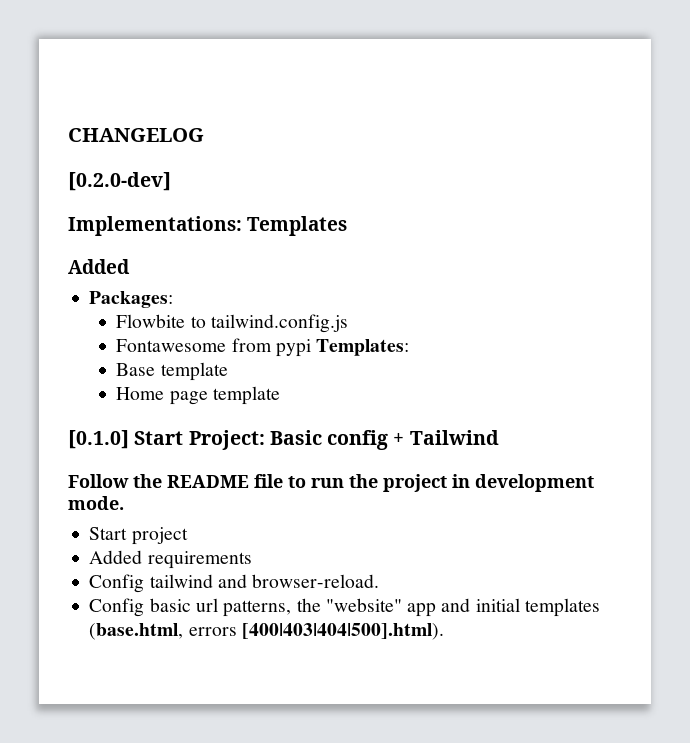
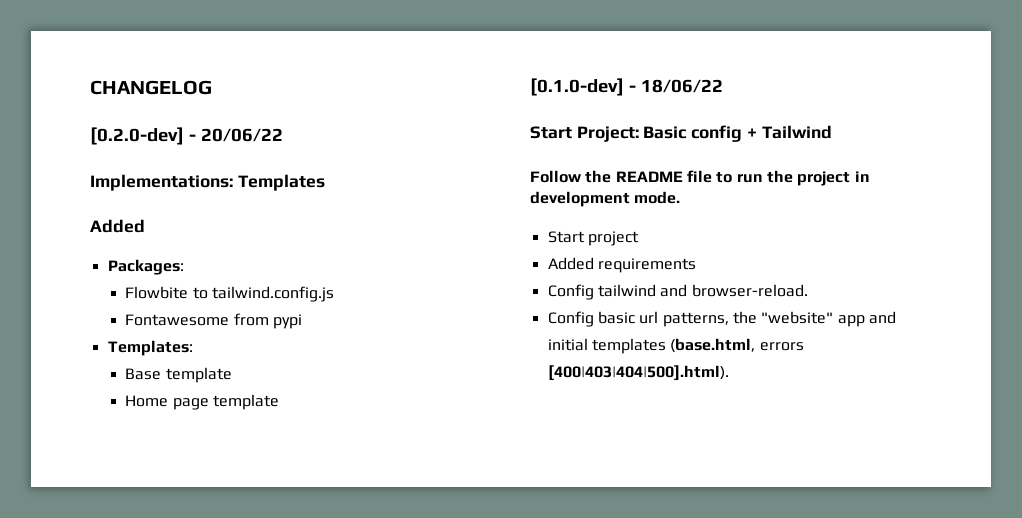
- [0.2.0-dev]
+ [0.2.0-dev] - 20/06/22
- Fontawesome from pypi Templates:
+ Fontawesome from pypi
+ Templates:
- [0.1.0] Start Project: Basic config + Tailwind
+ [0.1.0-dev] - 18/06/22
+ Start Project: Basic config + Tailwind

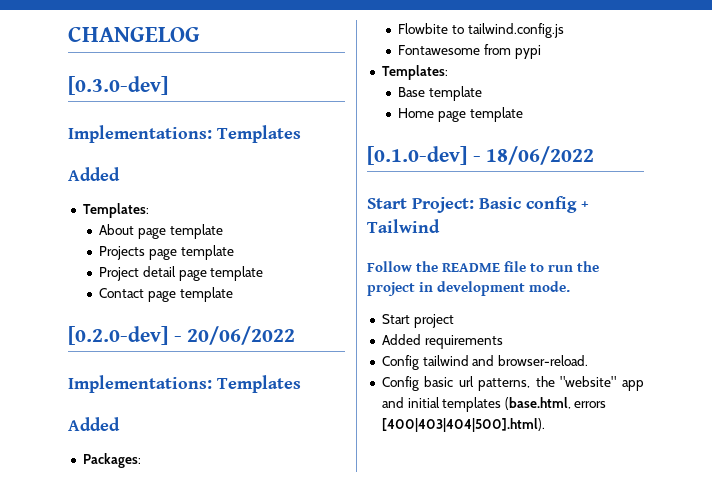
+ [0.3.0-dev]
+ Implementations: Templates
+ Added
+ Templates:
+ About page template
+ Projects page template
+ Project detail page template
+ Contact page template
- [0.2.0-dev] - 20/06/22
+ [0.2.0-dev] - 20/06/2022
- [0.1.0-dev] - 18/06/22
+ [0.1.0-dev] - 18/06/2022

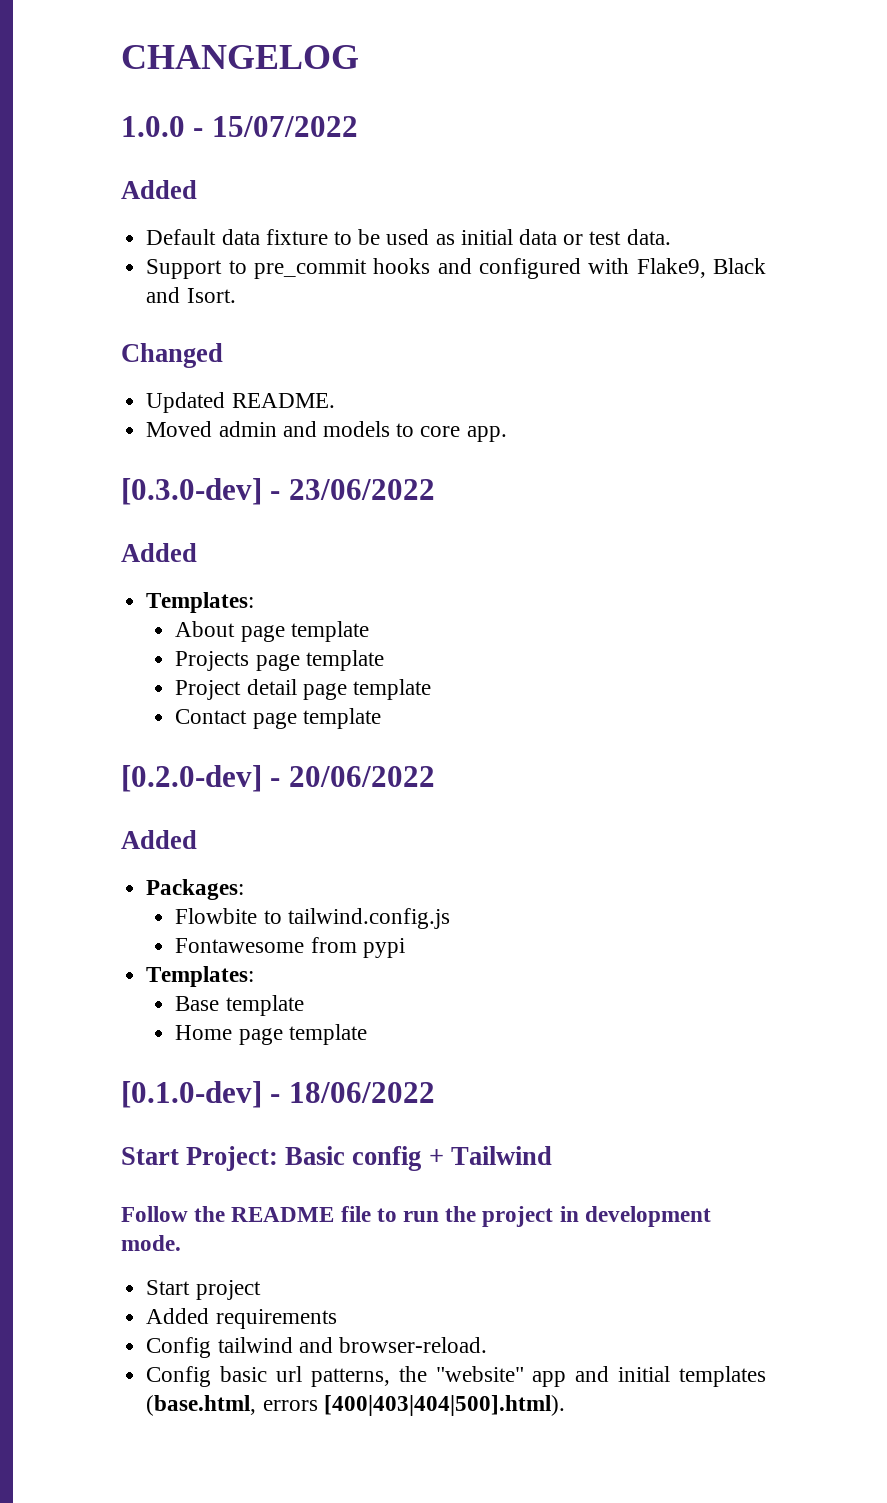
+ 1.0.0 - 15/07/2022
+ Added
+ Default data fixture to be used as initial data or test data.
+ Support to pre_commit hooks and configured with Flake9, Black and Isort.
+ Changed
+ Updated README.
+ Moved admin and models to core app.
- [0.3.0-dev]
- Implementations: Templates
+ [0.3.0-dev] - 23/06/2022
  [0.2.0-dev] - 20/06/2022
- Implementations: Templates

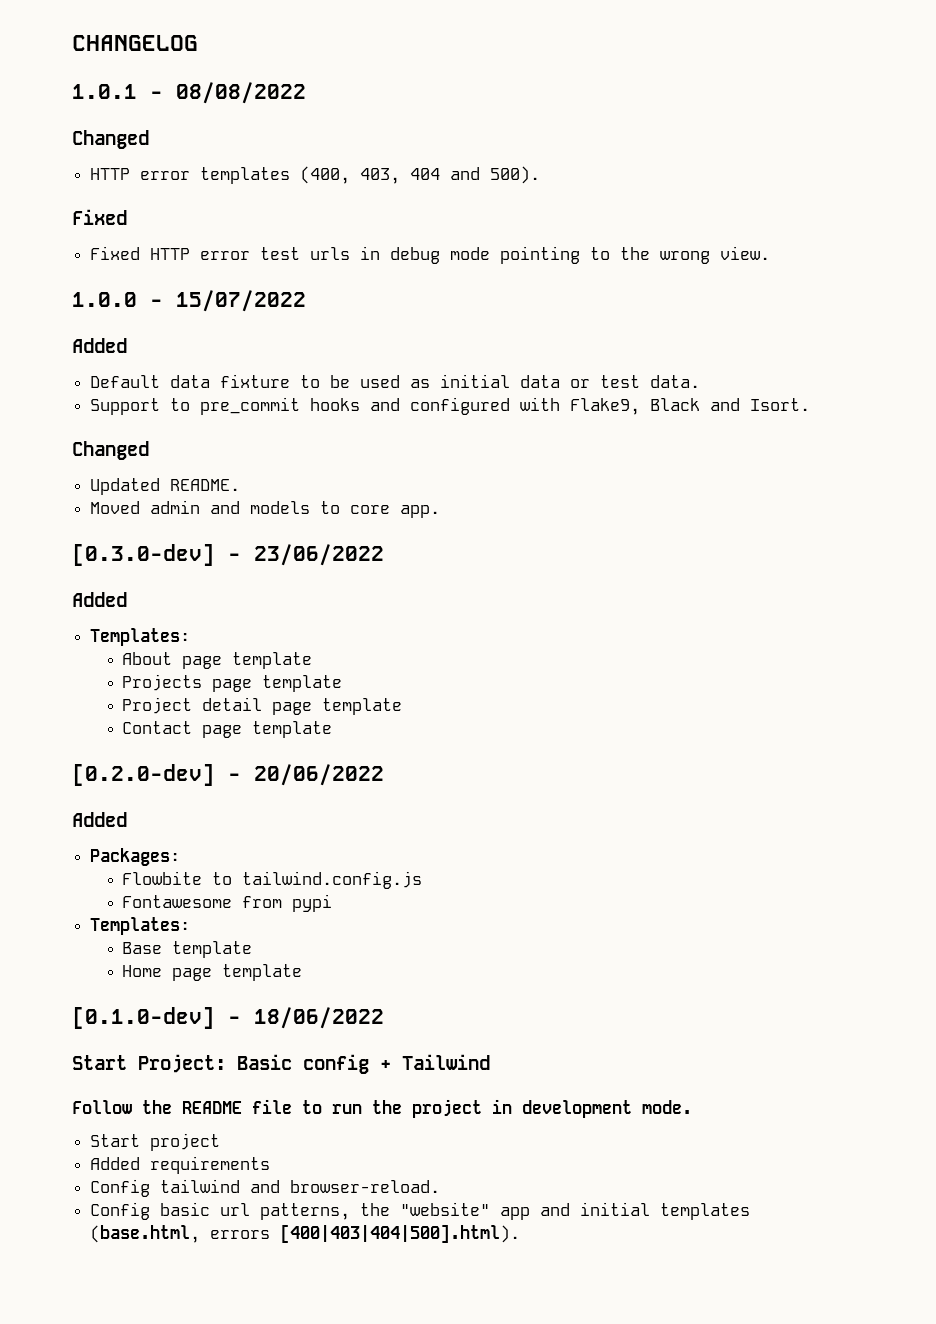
+ 1.0.1 - 08/08/2022
+ Changed
+ HTTP error templates (400, 403, 404 and 500).
+ Fixed
+ Fixed HTTP error test urls in debug mode pointing to the wrong view.

